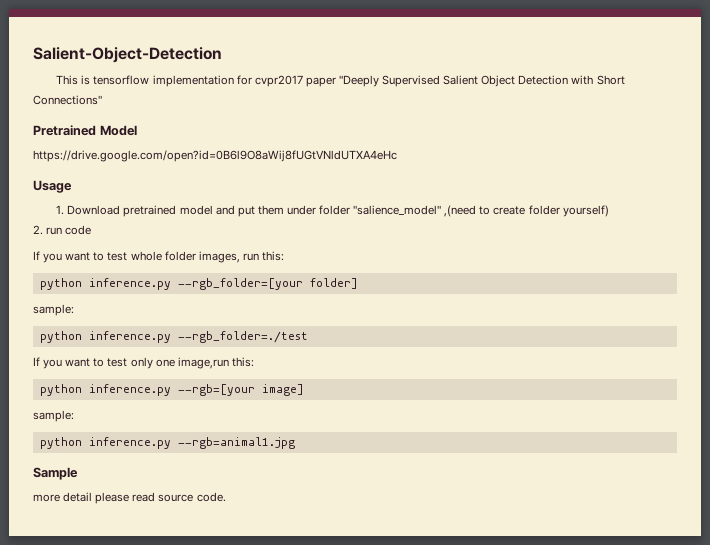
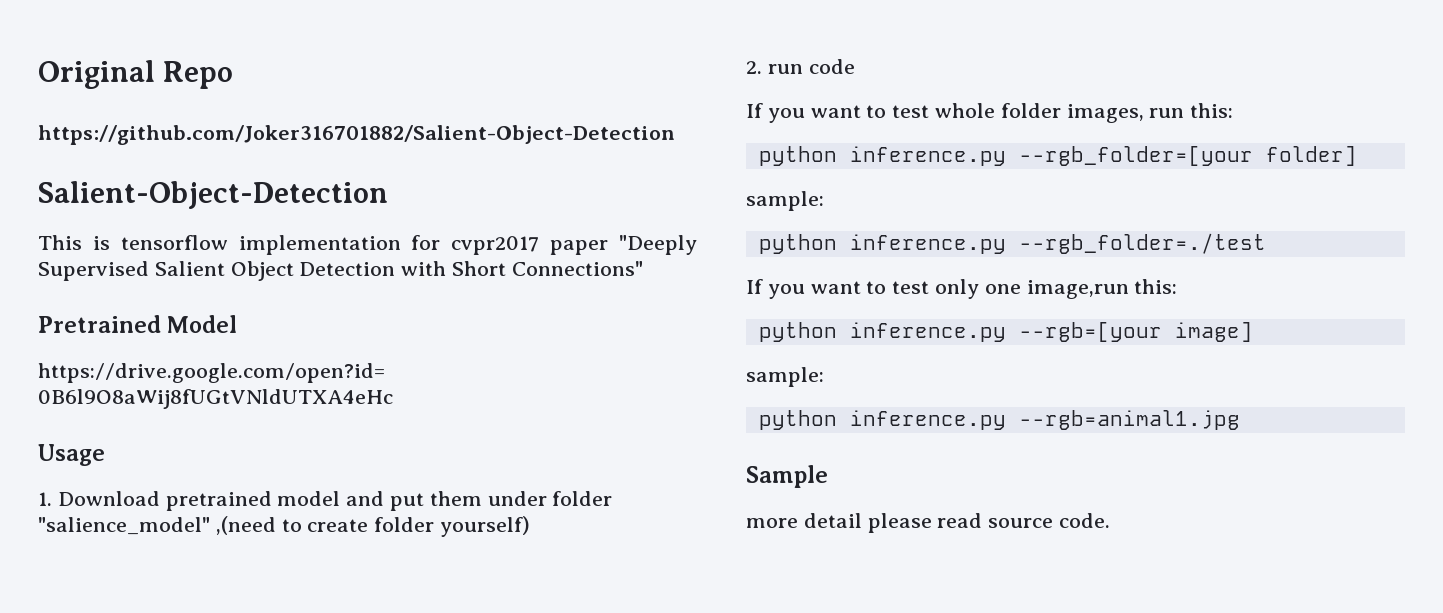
+ Original Repo
+ https://github.com/Joker316701882/Salient-Object-Detection

